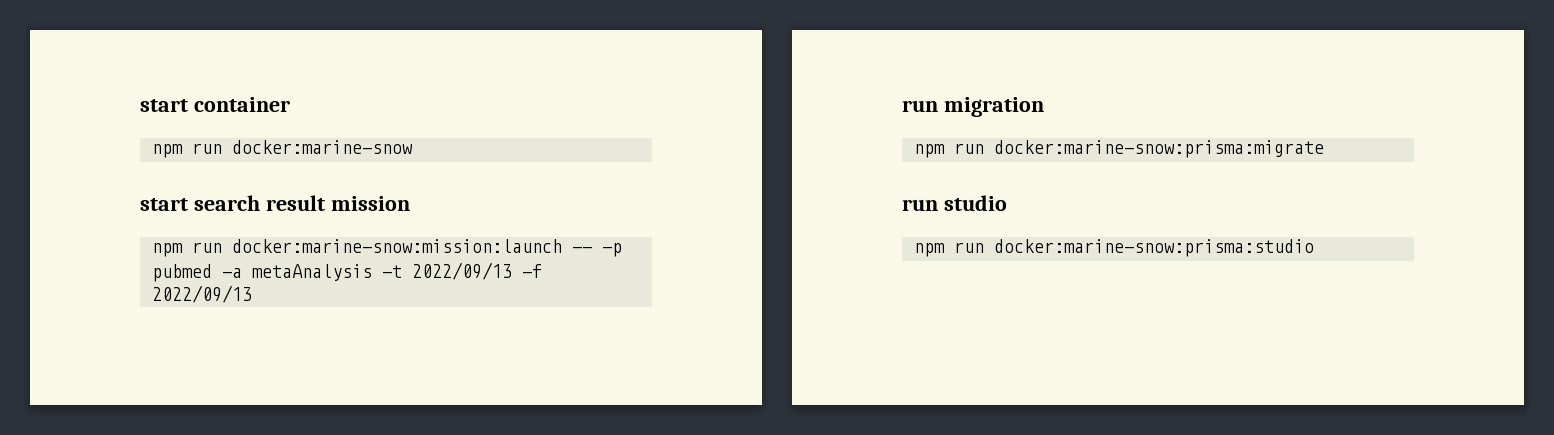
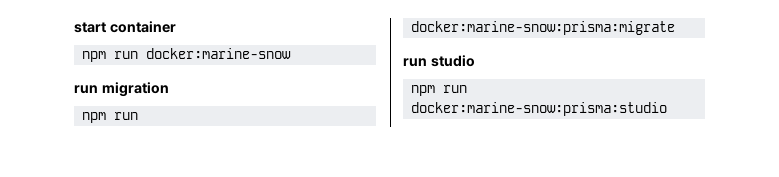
- start search result mission
- npm run docker:marine-snow:mission:launch -- -p pubmed -a metaAnalysis -t 2022/09/13 -f 2022/09/13

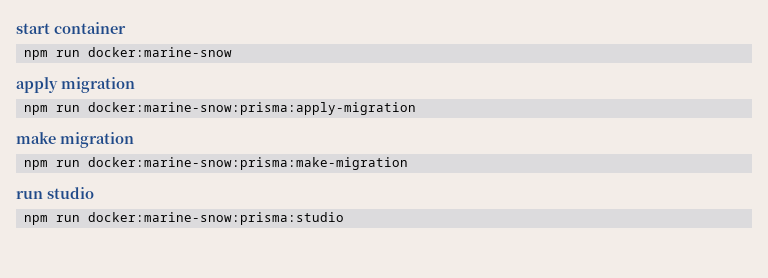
- run migration
- npm run docker:marine-snow:prisma:migrate
+ apply migration
+ npm run docker:marine-snow:prisma:apply-migration
+ make migration
+ npm run docker:marine-snow:prisma:make-migration

